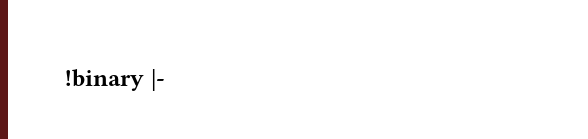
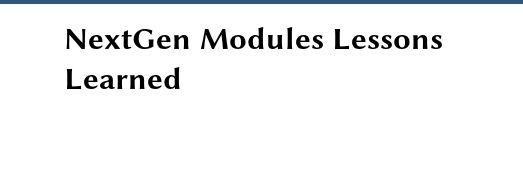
- !binary |-
+ NextGen Modules Lessons Learned

